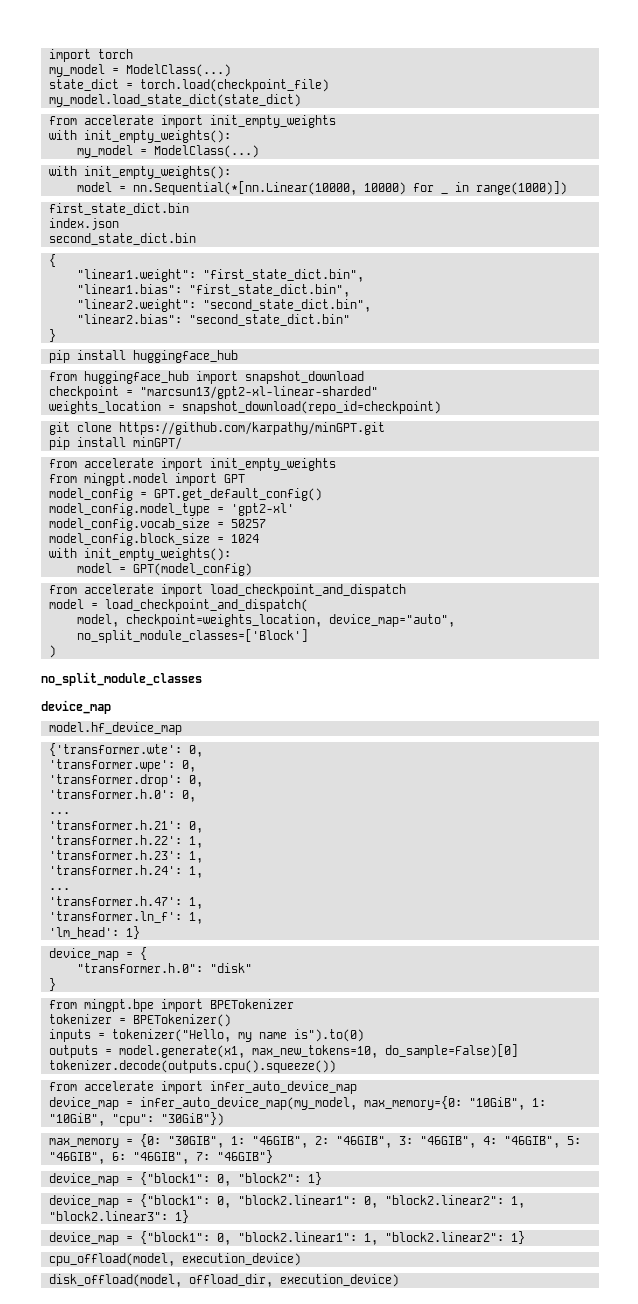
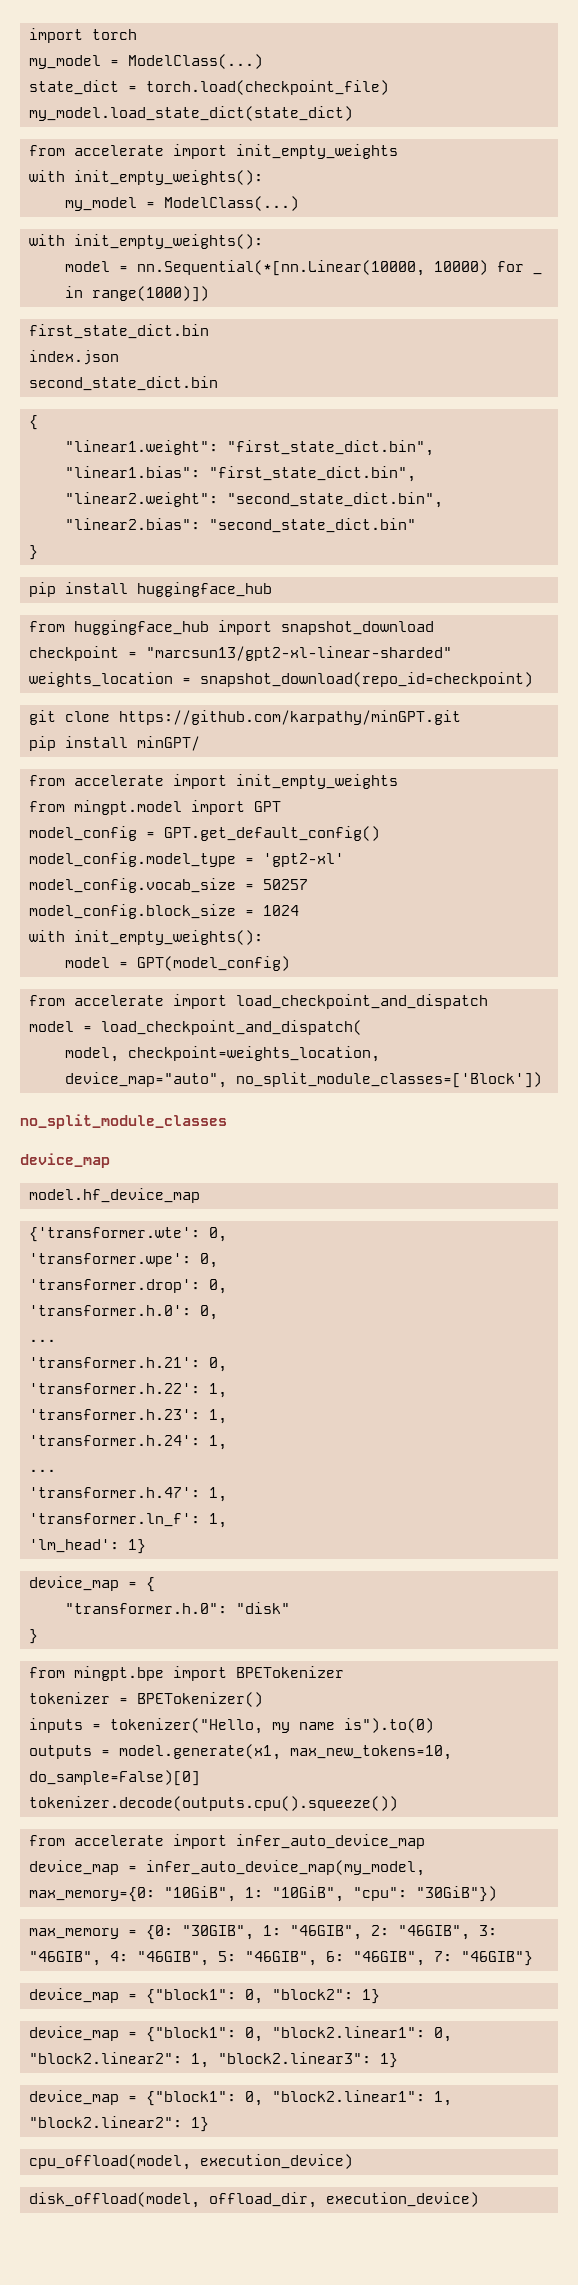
- model, checkpoint=weights_location, device_map="auto", no_split_module_classes=['Block']
- )
+ model, checkpoint=weights_location, device_map="auto", no_split_module_classes=['Block'])

